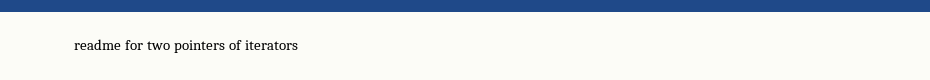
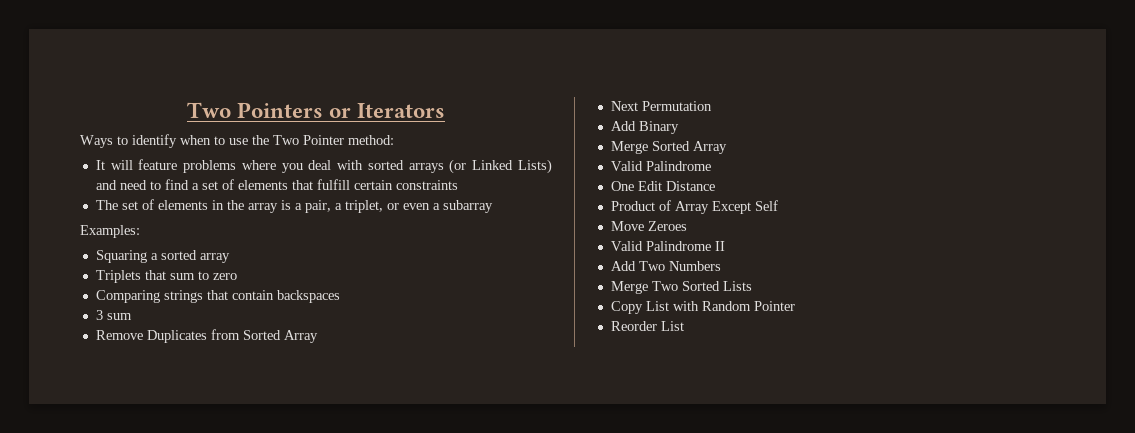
- readme for two pointers of iterators
+ Two Pointers or Iterators
+ Ways to identify when to use the Two Pointer method:
+ It will feature problems where you deal with sorted arrays (or Linked Lists) and need to find a set of elements that fulfill certain constraints
+ The set of elements in the array is a pair, a triplet, or even a subarray
+ Examples:
+ Squaring a sorted array
+ Triplets that sum to zero
+ Comparing strings that contain backspaces
+ 3 sum
+ Remove Duplicates from Sorted Array
+ Next Permutation
+ Add Binary
+ Merge Sorted Array
+ Valid Palindrome
+ One Edit Distance
+ Product of Array Except Self
+ Move Zeroes
+ Valid Palindrome II
+ Add Two Numbers
+ Merge Two Sorted Lists
+ Copy List with Random Pointer
+ Reorder List

